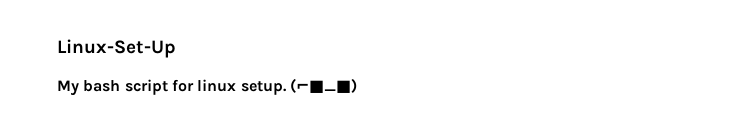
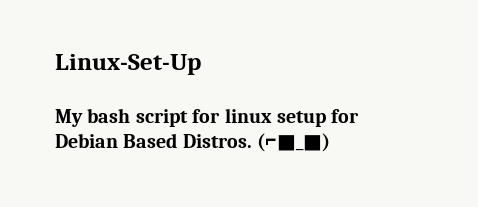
- My bash script for linux setup.
+ My bash script for linux setup for Debian Based Distros.

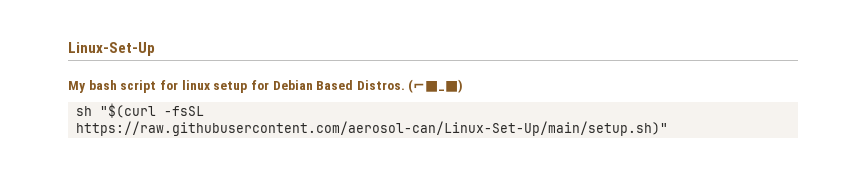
+ sh "$(curl -fsSL https://raw.githubusercontent.com/aerosol-can/Linux-Set-Up/main/setup.sh)"

